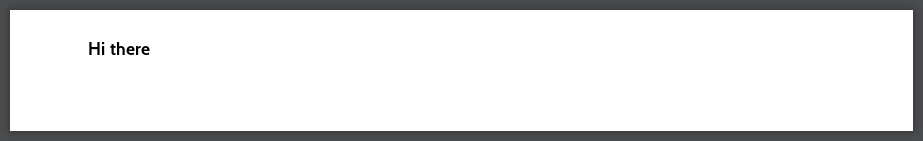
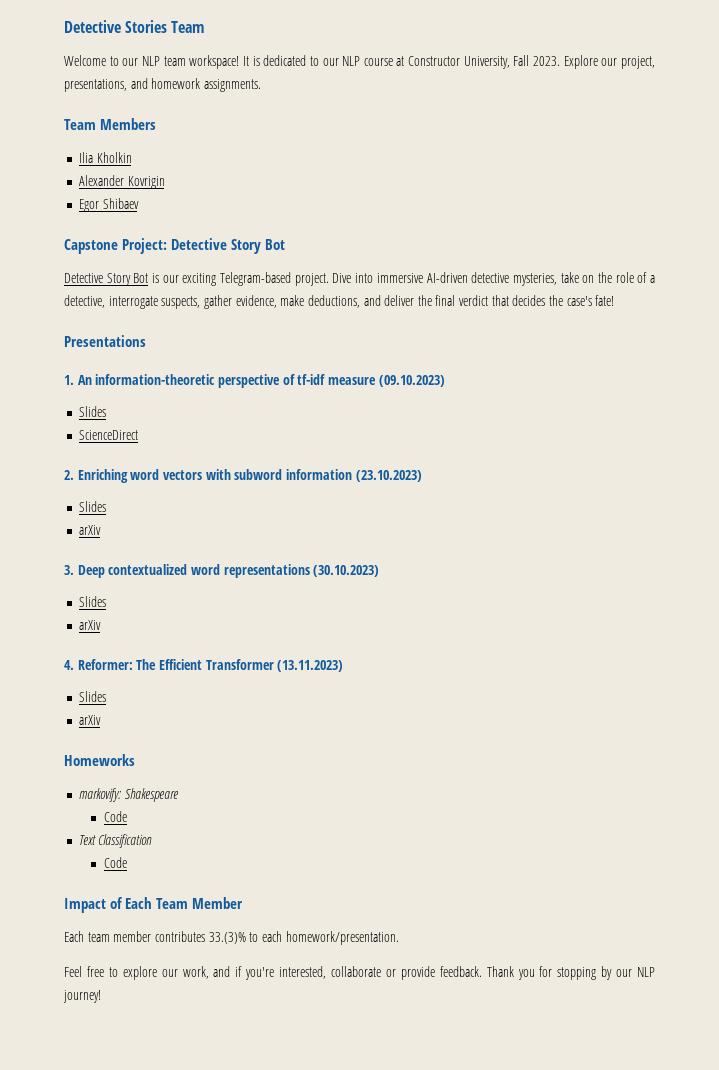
- Hi there
+ Detective Stories Team
+ Welcome to our NLP team workspace! It is dedicated to our NLP course at Constructor University, Fall 2023. Explore our project, presentations, and homework assignments.
+ Team Members
+ Ilia Kholkin
+ Alexander Kovrigin
+ Egor Shibaev
+ Capstone Project: Detective Story Bot
+ Detective Story Bot is our exciting Telegram-based project. Dive into immersive AI-driven detective mysteries, take on the role of a detective, interrogate suspects, gather evidence, make deductions, and deliver the final verdict that decides the case's fate!
+ Presentations
+ 1. An information-theoretic perspective of tf-idf measure (09.10.2023)
+ Slides
+ ScienceDirect
+ 2. Enriching word vectors with subword information (23.10.2023)
+ Slides
+ arXiv
+ 3. Deep contextualized word representations (30.10.2023)
+ Slides
+ arXiv
+ 4. Reformer: The Efficient Transformer (13.11.2023)
+ Slides
+ arXiv
+ Homeworks
+ markovify: Shakespeare
+ Code
+ Text Classification
+ Code
+ Impact of Each Team Member
+ Each team member contributes 33.(3)% to each homework/presentation.
+ Feel free to explore our work, and if you're interested, collaborate or provide feedback. Thank you for stopping by our NLP journey!

